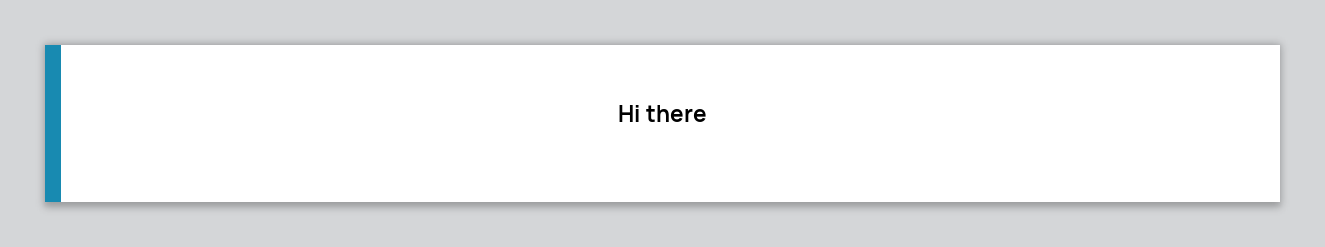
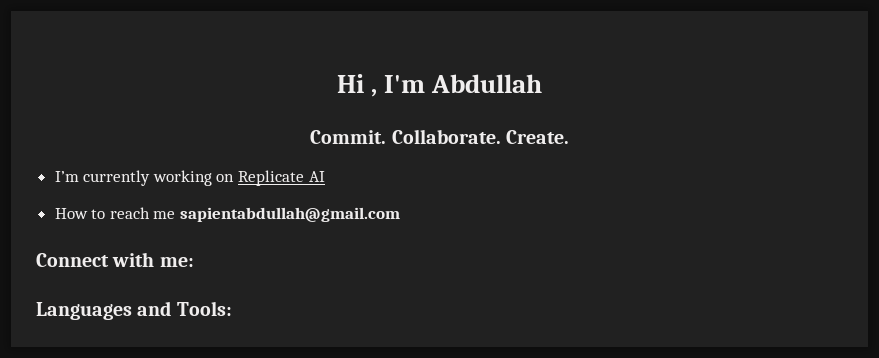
- Hi there
+ Hi , I'm Abdullah
+ Commit. Collaborate. Create.
+ I’m currently working on Replicate AI
+ How to reach me sapientabdullah@gmail.com
+ Connect with me:
+ Languages and Tools:

